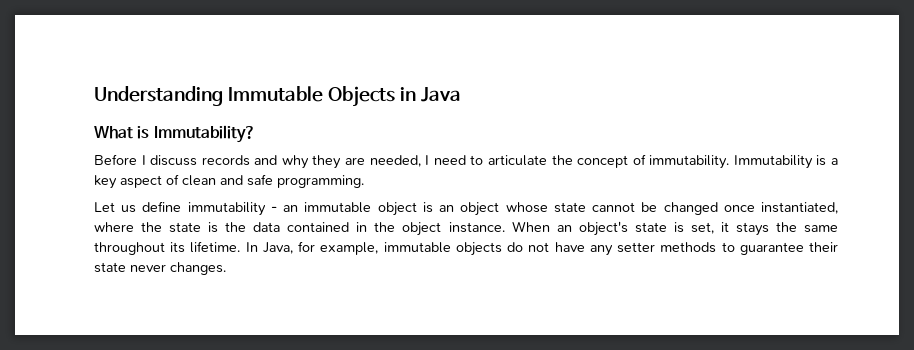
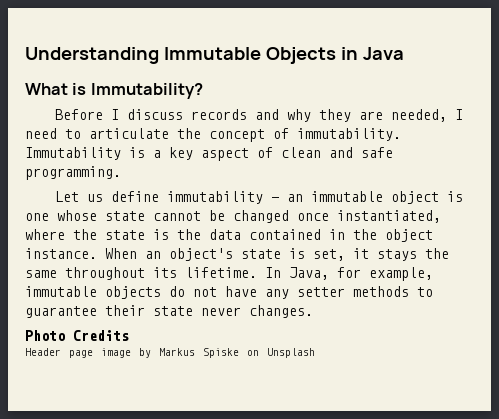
- Let us define immutability - an immutable object is an object whose state cannot be changed once instantiated, where the state is the data contained in the object instance.
+ Let us define immutability - an immutable object is one whose state cannot be changed once instantiated, where the state is the data contained in the object instance.
+ Photo Credits
+ Header page image by Markus Spiske on Unsplash

